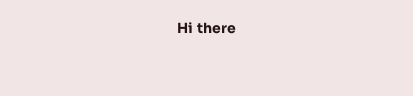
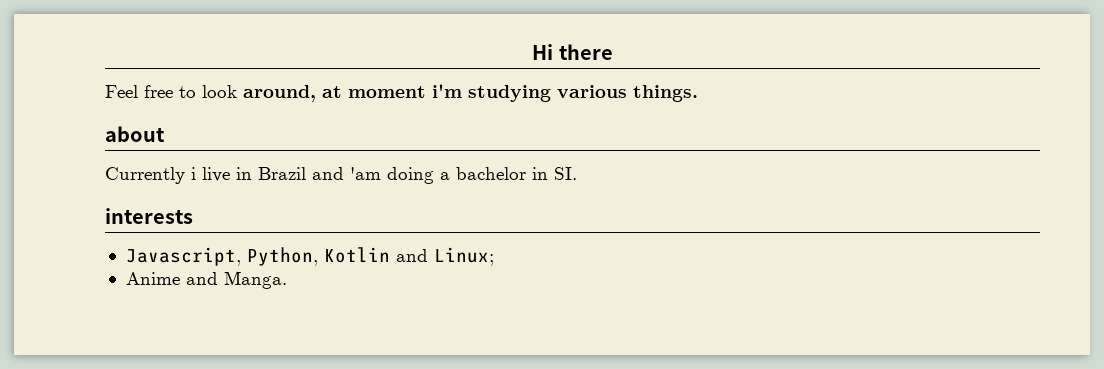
+ Feel free to look around, at moment i'm studying various things.
+ about
+ Currently i live in Brazil and 'am doing a bachelor in SI.
+ interests
+ Javascript, Python, Kotlin and Linux;
+ Anime and Manga.

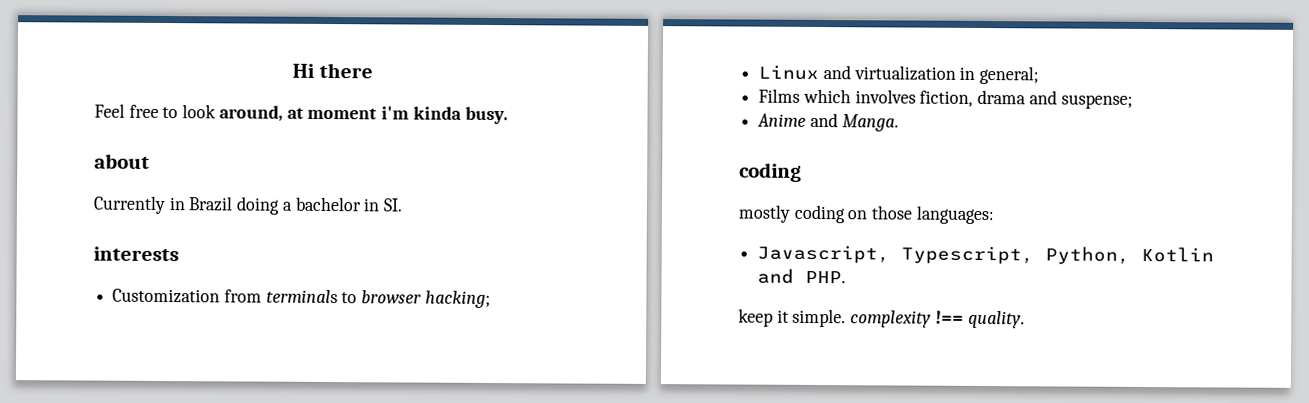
- Feel free to look around, at moment i'm studying various things.
+ Feel free to look around, at moment i'm kinda busy.
- Currently i live in Brazil and 'am doing a bachelor in SI.
+ Currently in Brazil doing a bachelor in SI.
- Javascript, Python, Kotlin and Linux;
+ Customization from terminals to browser hacking;
+ Linux and virtualization in general;
+ Films which involves fiction, drama and suspense;
  Anime and Manga.
+ coding
+ mostly coding on those languages:
+ Javascript, Typescript, Python, Kotlin and PHP.
+ keep it simple. complexity !== quality.

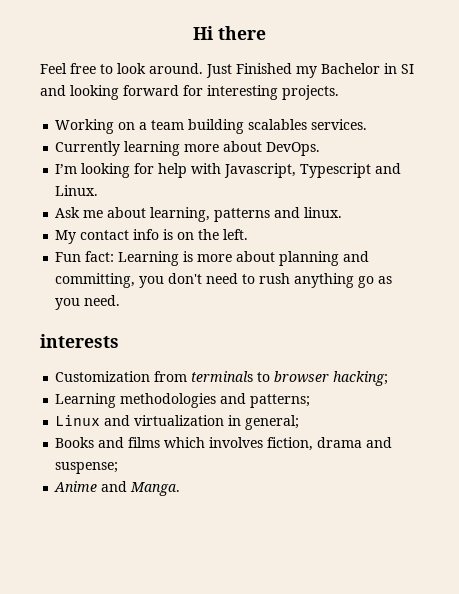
- Feel free to look around, at moment i'm kinda busy.
- about
- Currently in Brazil doing a bachelor in SI.
+ Feel free to look around. Just Finished my Bachelor in SI and looking forward for interesting projects.
+ Working on a team building scalables services.
+ Currently learning more about DevOps.
+ I’m looking for help with Javascript, Typescript and Linux.
+ Ask me about learning, patterns and linux.
+ My contact info is on the left.
+ Fun fact: Learning is more about planning and committing, you don't need to rush anything go as you need.
+ Learning methodologies and patterns;
- Films which involves fiction, drama and suspense;
+ Books and films which involves fiction, drama and suspense;
  Anime and Manga.
- coding
- mostly coding on those languages:
- Javascript, Typescript, Python, Kotlin and PHP.
- keep it simple. complexity !== quality.

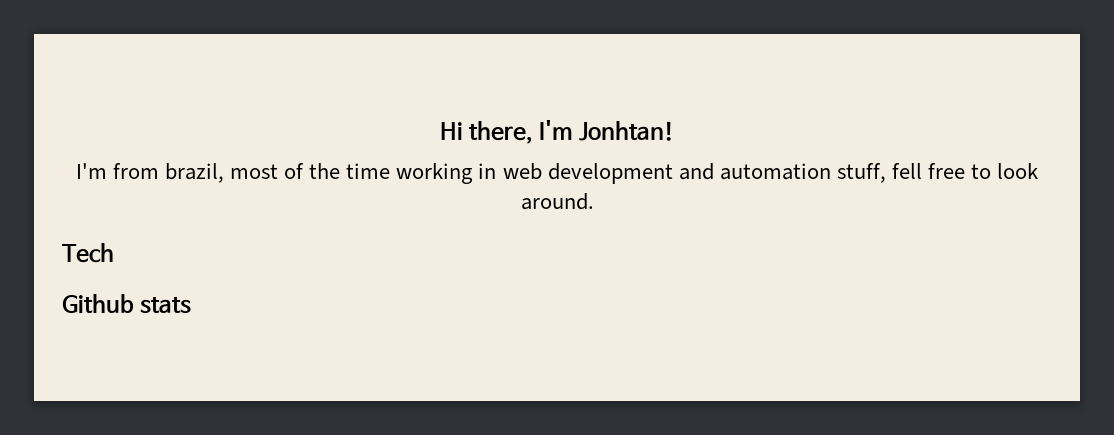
- Hi there
- Feel free to look around. Just Finished my Bachelor in SI and looking forward for interesting projects.
- Working on a team building scalables services.
- Currently learning more about DevOps.
- I’m looking for help with Javascript, Typescript and Linux.
- Ask me about learning, patterns and linux.
- My contact info is on the left.
- Fun fact: Learning is more about planning and committing, you don't need to rush anything go as you need.
- interests
- Customization from terminals to browser hacking;
- Learning methodologies and patterns;
- Linux and virtualization in general;
- Books and films which involves fiction, drama and suspense;
- Anime and Manga.
+ Hi there, I'm Jonhtan!
+ I'm from brazil, most of the time working in web development and automation stuff, fell free to look around.
+ Tech
+ Github stats

